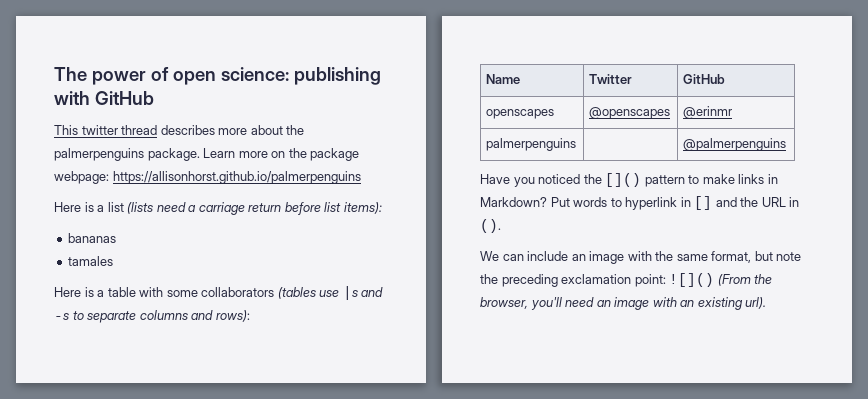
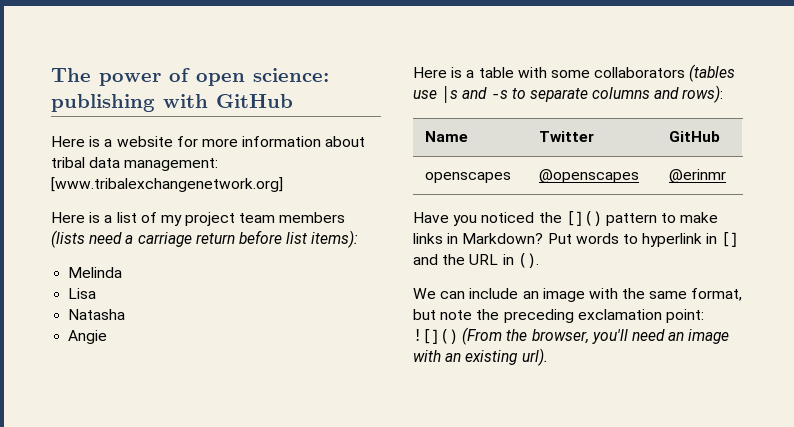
- This twitter thread describes more about the palmerpenguins package. Learn more on the package webpage: https://allisonhorst.github.io/palmerpenguins
+ Here is a website for more information about tribal data management: [www.tribalexchangenetwork.org]
- Here is a list (lists need a carriage return before list items):
+ Here is a list of my project team members (lists need a carriage return before list items):
- bananas
- tamales
+ Melinda
+ Lisa
+ Natasha
+ Angie
- palmerpenguins | | @palmerpenguins

